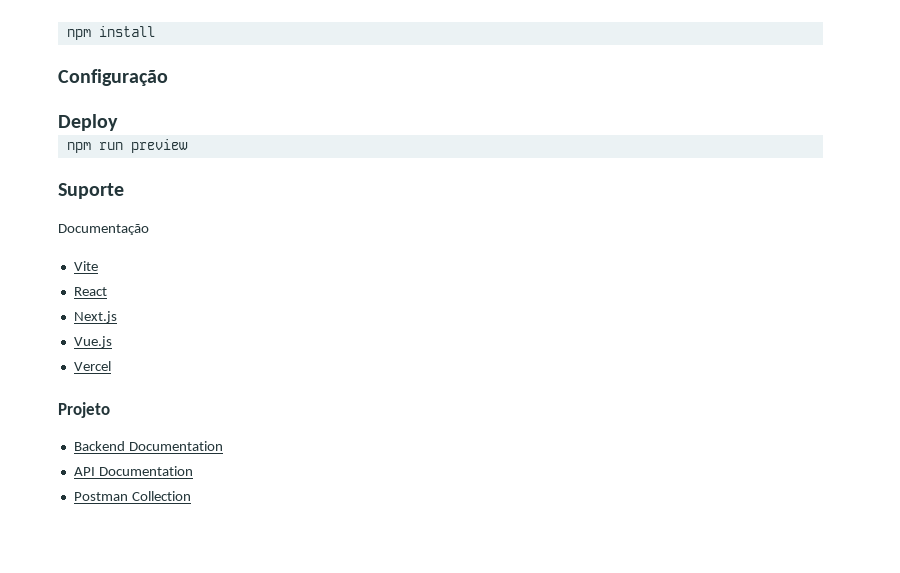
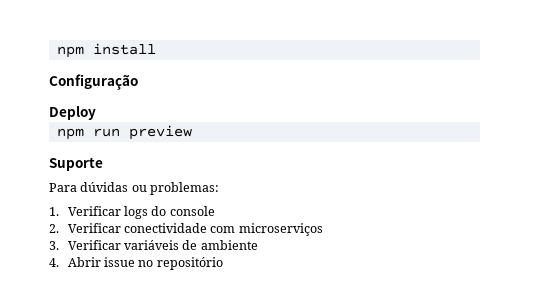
- Documentação
- Vite
- React
- Next.js
- Vue.js
- Vercel
- Projeto
- Backend Documentation
- API Documentation
- Postman Collection
+ Para dúvidas ou problemas:
+ 1. Verificar logs do console
+ 2. Verificar conectividade com microserviços
+ 3. Verificar variáveis de ambiente
+ 4. Abrir issue no repositório

